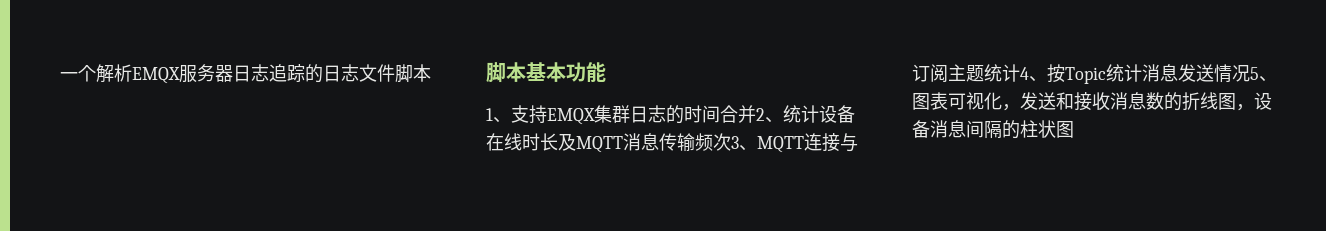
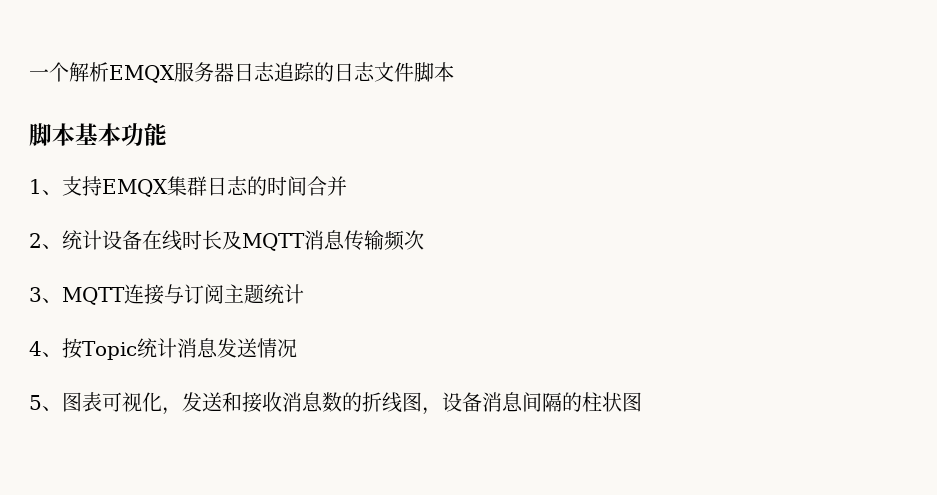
- 1、支持EMQX集群日志的时间合并2、统计设备在线时长及MQTT消息传输频次3、MQTT连接与订阅主题统计4、按Topic统计消息发送情况5、图表可视化，发送和接收消息数的折线图，设备消息间隔的柱状图
+ 1、支持EMQX集群日志的时间合并
+ 2、统计设备在线时长及MQTT消息传输频次
+ 3、MQTT连接与订阅主题统计
+ 4、按Topic统计消息发送情况
+ 5、图表可视化，发送和接收消息数的折线图，设备消息间隔的柱状图

